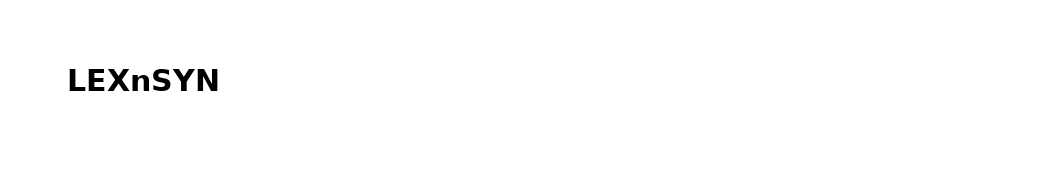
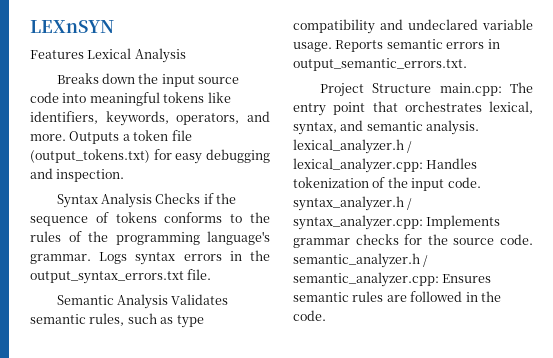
+ Features Lexical Analysis
+ Breaks down the input source code into meaningful tokens like identifiers, keywords, operators, and more. Outputs a token file (output_tokens.txt) for easy debugging and inspection.
+ Syntax Analysis Checks if the sequence of tokens conforms to the rules of the programming language's grammar. Logs syntax errors in the output_syntax_errors.txt file.
+ Semantic Analysis Validates semantic rules, such as type compatibility and undeclared variable usage. Reports semantic errors in output_semantic_errors.txt.
+ Project Structure main.cpp: The entry point that orchestrates lexical, syntax, and semantic analysis. lexical_analyzer.h / lexical_analyzer.cpp: Handles tokenization of the input code. syntax_analyzer.h / syntax_analyzer.cpp: Implements grammar checks for the source code. semantic_analyzer.h / semantic_analyzer.cpp: Ensures semantic rules are followed in the code.

